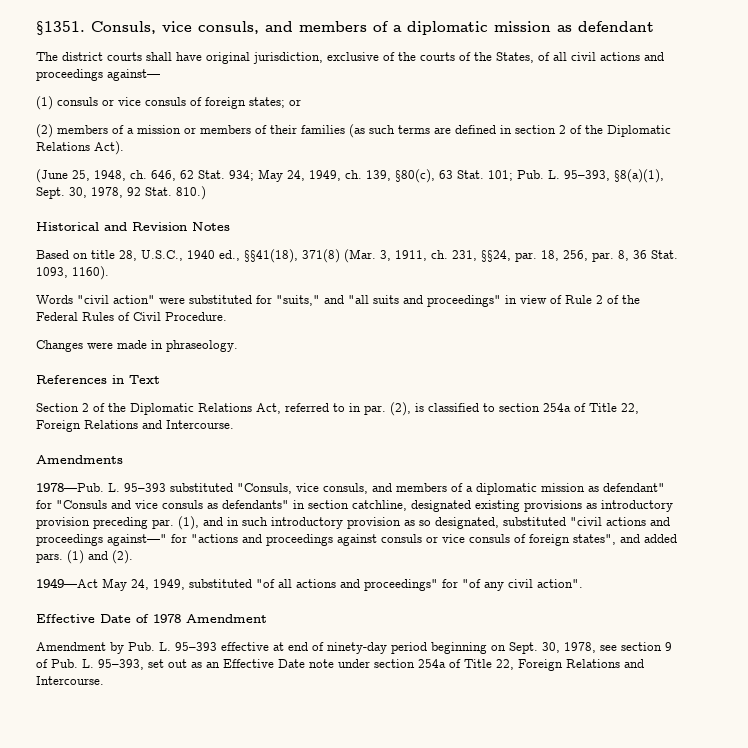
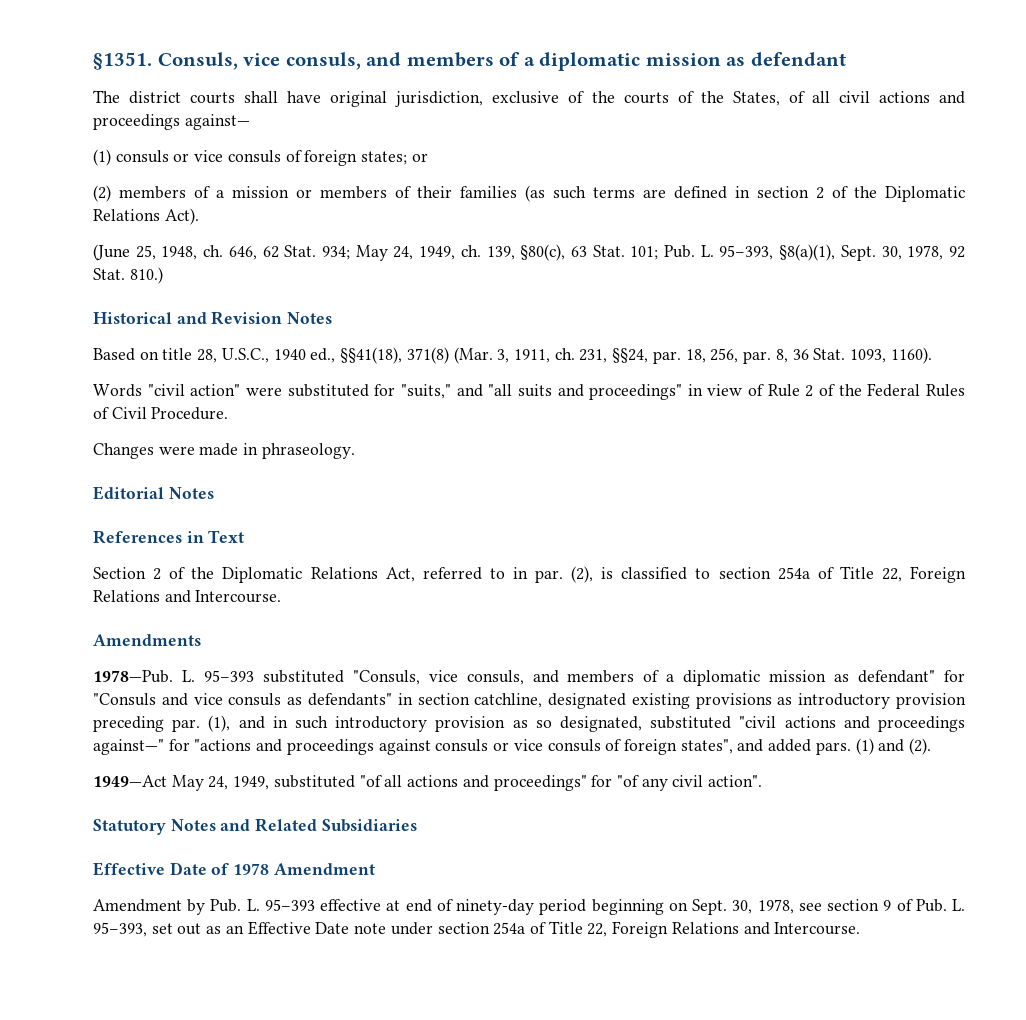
+ Editorial Notes
+ Statutory Notes and Related Subsidiaries

